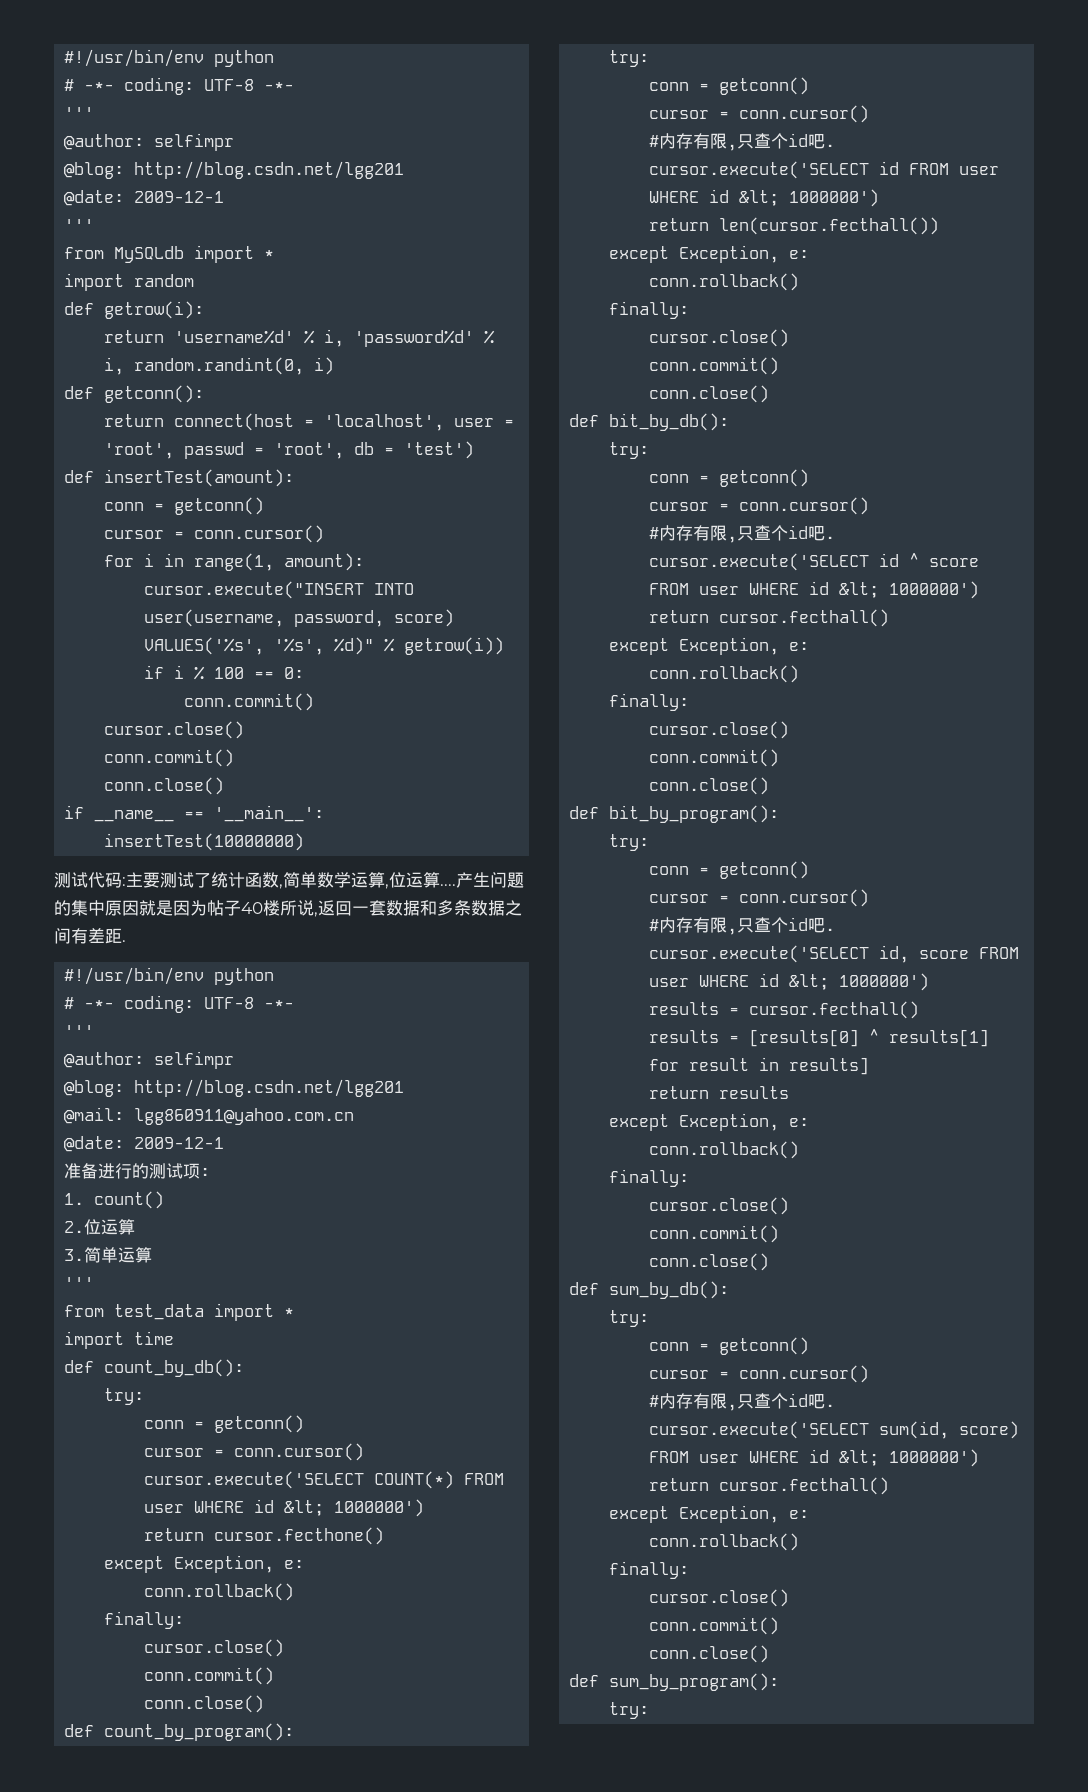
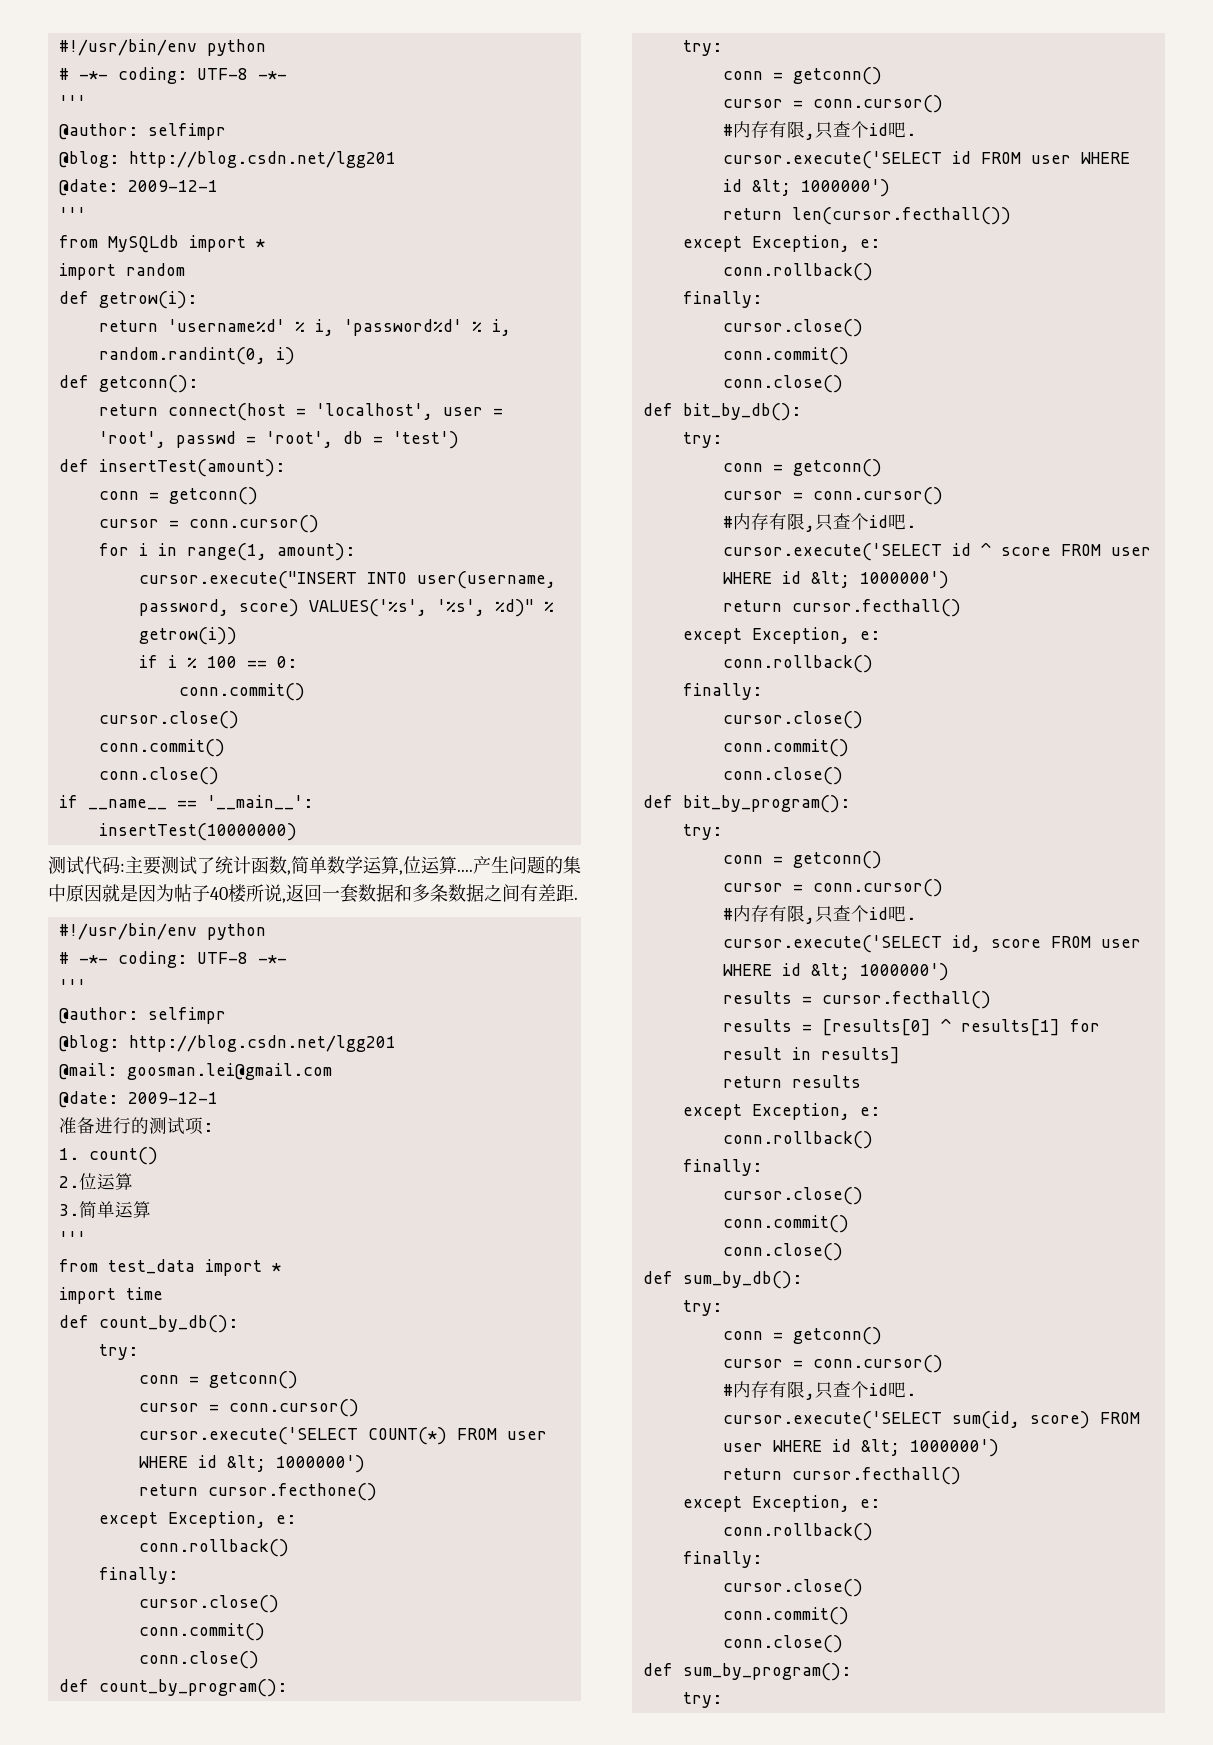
- @mail: lgg860911@yahoo.com.cn
+ @mail: goosman.lei@gmail.com

